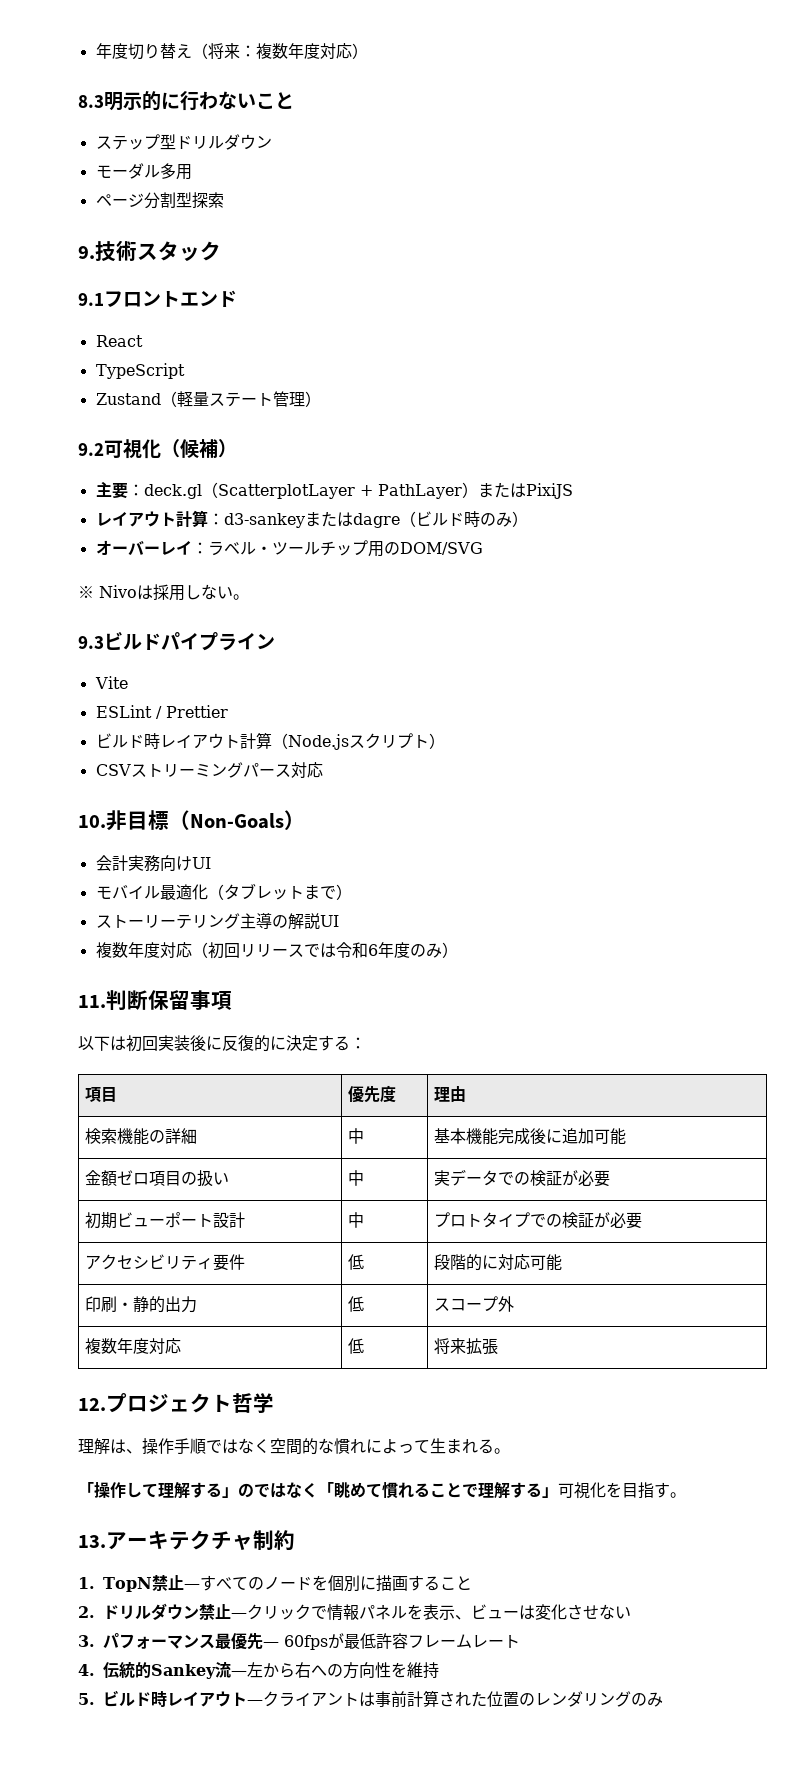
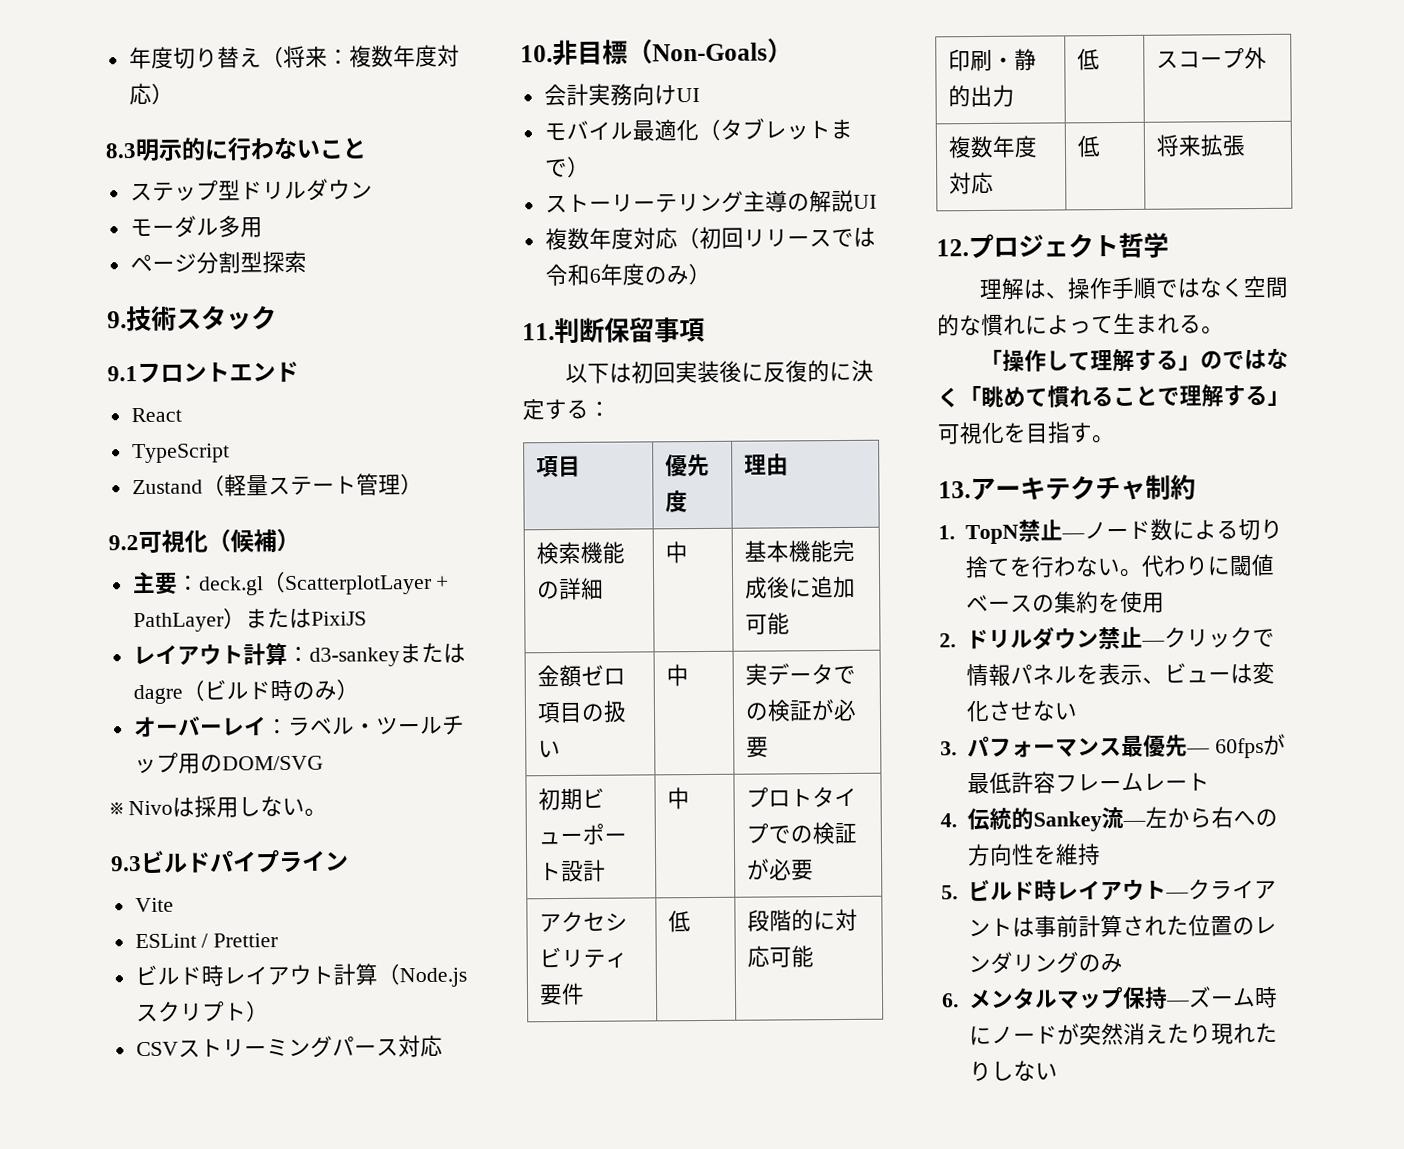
- 1. TopN禁止—すべてのノードを個別に描画すること
+ 1. TopN禁止—ノード数による切り捨てを行わない。代わりに閾値ベースの集約を使用
+ 6.メンタルマップ保持—ズーム時にノードが突然消えたり現れたりしない

